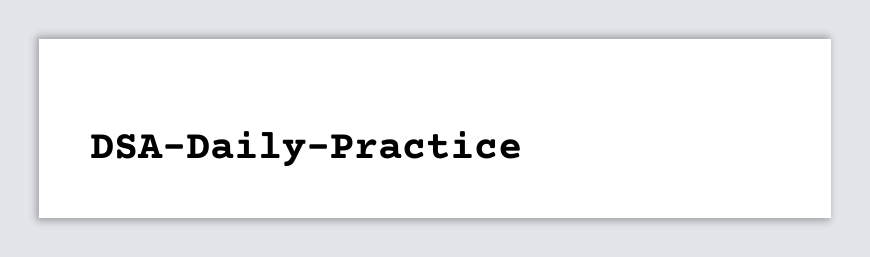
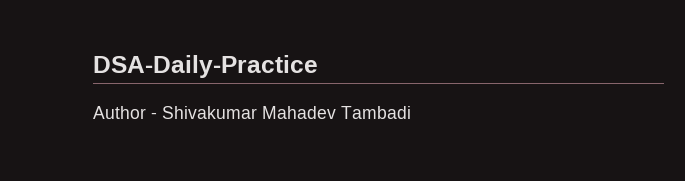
+ Author - Shivakumar Mahadev Tambadi

